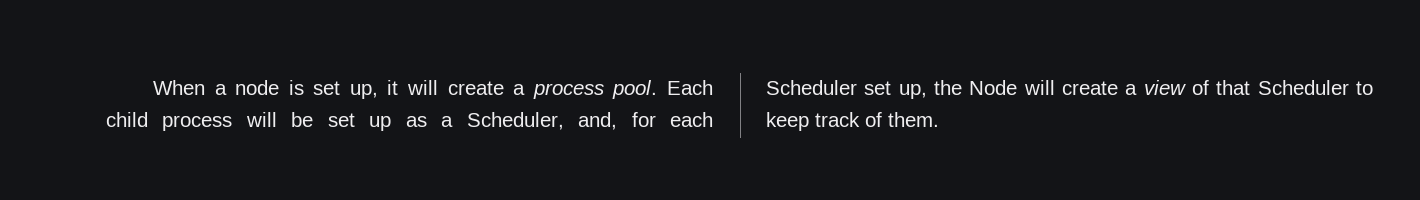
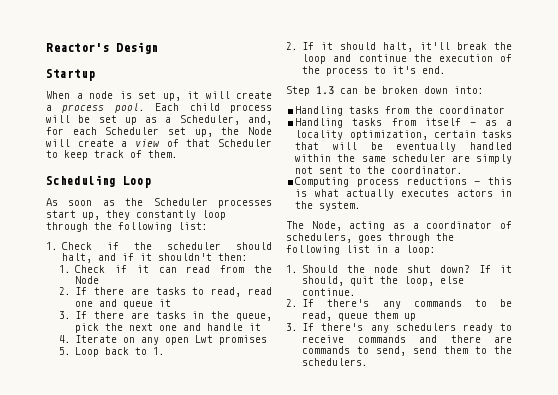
+ Reactor's Design
+ Startup
+ Scheduling Loop
+ As soon as the Scheduler processes start up, they constantly loop through the following list:
+ 1. Check if the scheduler should halt, and if it shouldn't then:
+ 1. Check if it can read from the Node
+ 2. If there are tasks to read, read one and queue it
+ 3. If there are tasks in the queue, pick the next one and handle it
+ 4. Iterate on any open Lwt promises
+ 5. Loop back to 1.
+ 2. If it should halt, it'll break the loop and continue the execution of the process to it's end.
+ Step 1.3 can be broken down into:
+ Handling tasks from the coordinator
+ Handling tasks from itself — as a locality optimization, certain tasks that will be eventually handled within the same scheduler are simply not sent to the coordinator.
+ Computing process reductions — this is what actually executes actors in the system.
+ The Node, acting as a coordinator of schedulers, goes through the following list in a loop:
+ 1. Should the node shut down? If it should, quit the loop, else continue.
+ 2. If there's any commands to be read, queue them up
+ 3. If there's any schedulers ready to receive commands and there are commands to send, send them to the schedulers.

